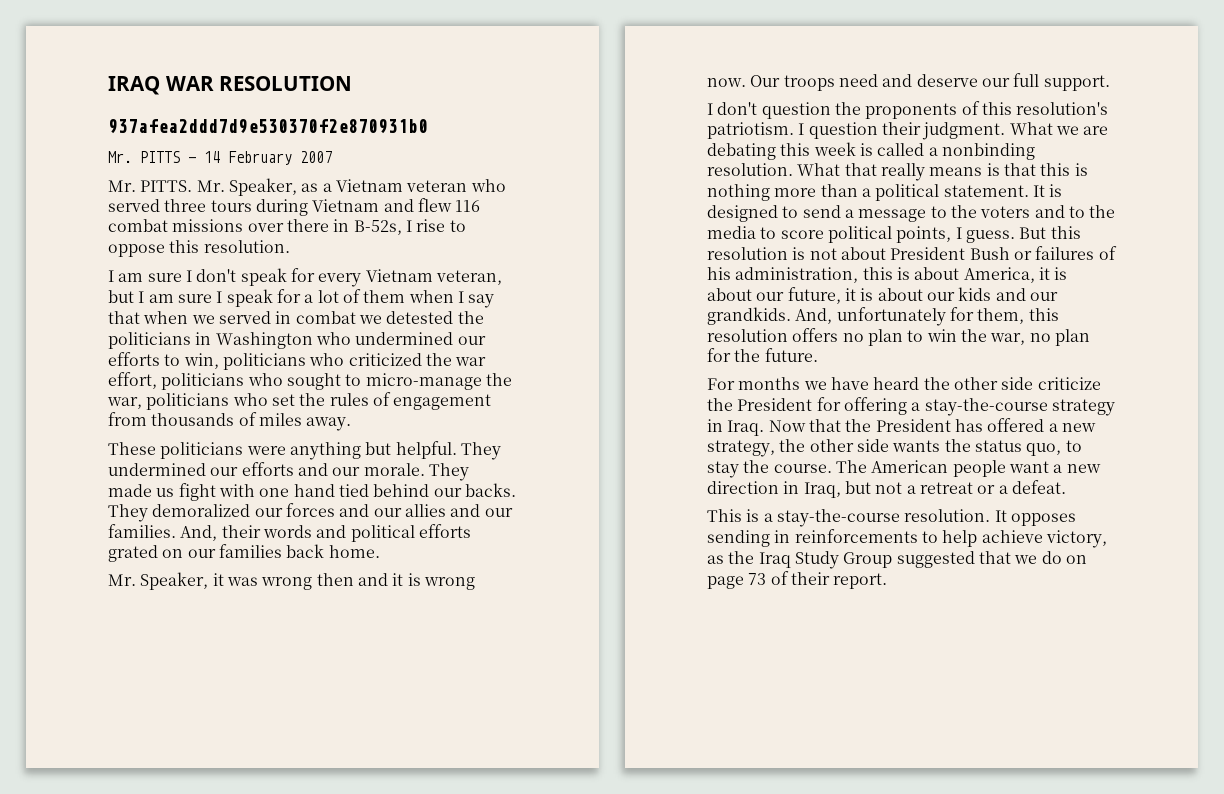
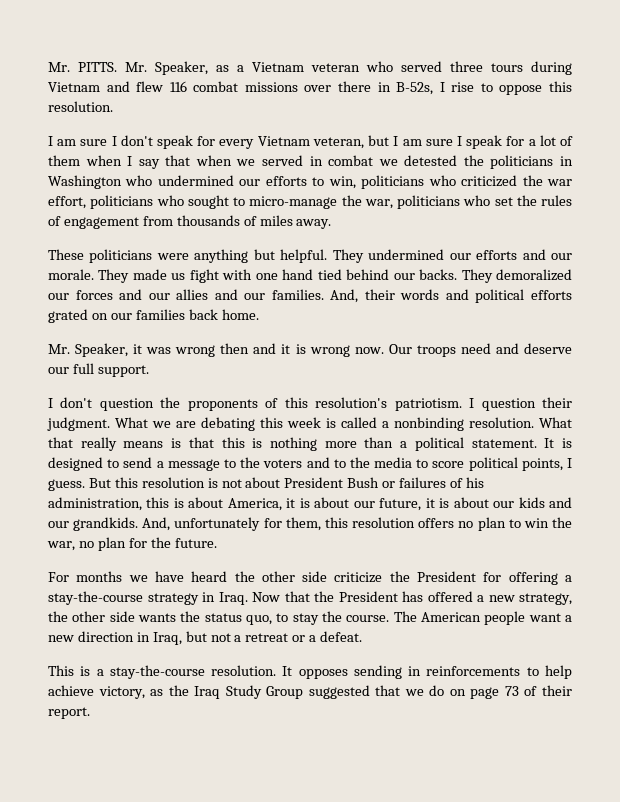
- IRAQ WAR RESOLUTION
- 937afea2ddd7d9e530370f2e870931b0
- Mr. PITTS — 14 February 2007

